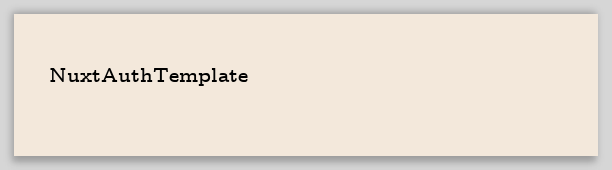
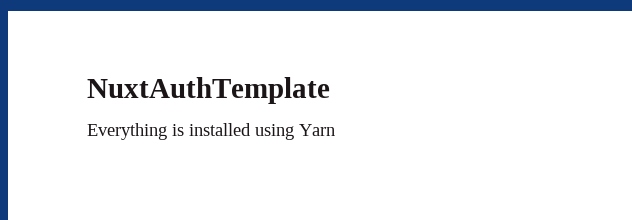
+ Everything is installed using Yarn

